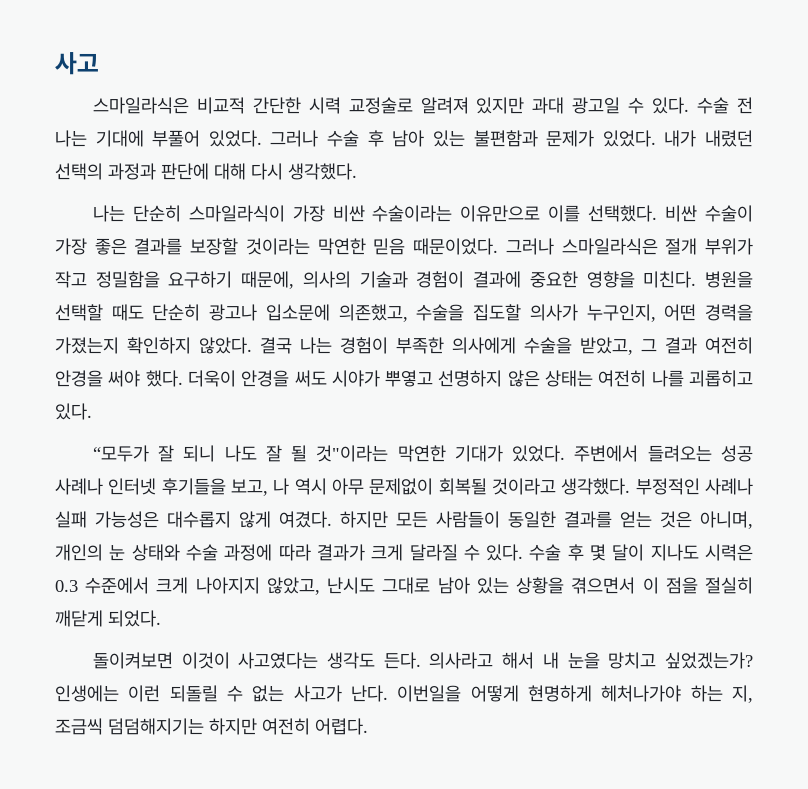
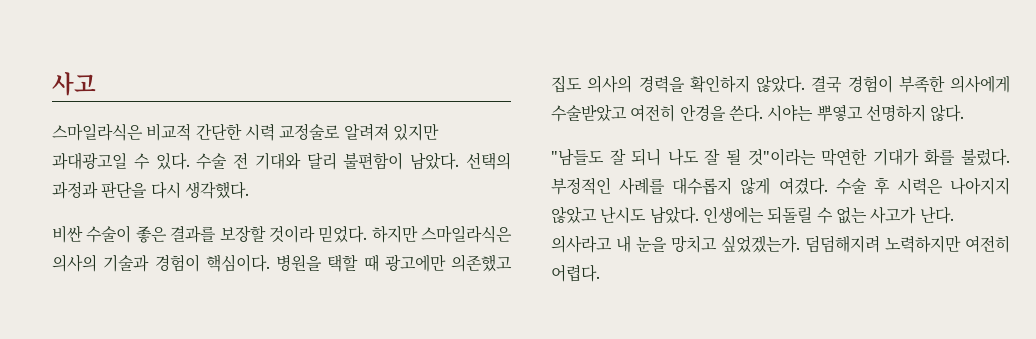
- 스마일라식은 비교적 간단한 시력 교정술로 알려져 있지만 과대 광고일 수 있다.
+ 스마일라식은 비교적 간단한 시력 교정술로 알려져 있지만 과대광고일 수 있다.
- 수술 전 나는 기대에 부풀어 있었다. 그러나 수술 후 남아 있는 불편함과 문제가 있었다. 내가 내렸던 선택의 과정과 판단에 대해 다시 생각했다.
- 나는 단순히 스마일라식이 가장 비싼 수술이라는 이유만으로 이를 선택했다. 비싼 수술이 가장 좋은 결과를 보장할 것이라는 막연한 믿음 때문이었다. 그러나 스마일라식은 절개 부위가 작고 정밀함을 요구하기 때문에, 의사의 기술과 경험이 결과에 중요한 영향을 미친다. 병원을 선택할 때도 단순히 광고나 입소문에 의존했고, 수술을 집도할 의사가 누구인지, 어떤 경력을 가졌는지 확인하지 않았다.
+ 수술 전 기대와 달리 불편함이 남았다. 선택의 과정과 판단을 다시 생각했다.
+ 비싼 수술이 좋은 결과를 보장할 것이라 믿었다. 하지만 스마일라식은 의사의 기술과 경험이 핵심이다. 병원을 택할 때 광고에만 의존했고 집도 의사의 경력을 확인하지 않았다.
- 결국 나는 경험이 부족한 의사에게 수술을 받았고, 그 결과 여전히 안경을 써야 했다. 더욱이 안경을 써도 시야가 뿌옇고 선명하지 않은 상태는 여전히 나를 괴롭히고 있다.
- “모두가 잘 되니 나도 잘 될 것"이라는 막연한 기대가 있었다. 주변에서 들려오는 성공 사례나 인터넷 후기들을 보고, 나 역시 아무 문제없이 회복될 것이라고 생각했다. 부정적인 사례나 실패 가능성은 대수롭지 않게 여겼다. 하지만 모든 사람들이 동일한 결과를 얻는 것은 아니며, 개인의 눈 상태와 수술 과정에 따라 결과가 크게 달라질 수 있다. 수술 후 몇 달이 지나도 시력은 0.3 수준에서 크게 나아지지 않았고, 난시도 그대로 남아 있는 상황을 겪으면서 이 점을 절실히 깨닫게 되었다.
- 돌이켜보면 이것이 사고였다는 생각도 든다. 의사라고 해서 내 눈을 망치고 싶었겠는가? 인생에는 이런 되돌릴 수 없는 사고가 난다.
+ 결국 경험이 부족한 의사에게 수술받았고 여전히 안경을 쓴다. 시야는 뿌옇고 선명하지 않다.
+ "남들도 잘 되니 나도 잘 될 것"이라는 막연한 기대가 화를 불렀다. 부정적인 사례를 대수롭지 않게 여겼다. 수술 후 시력은 나아지지 않았고 난시도 남았다. 인생에는 되돌릴 수 없는 사고가 난다.
- 이번일을 어떻게 현명하게 헤처나가야 하는 지, 조금씩 덤덤해지기는 하지만 여전히 어렵다.
+ 의사라고 내 눈을 망치고 싶었겠는가. 덤덤해지려 노력하지만 여전히 어렵다.

